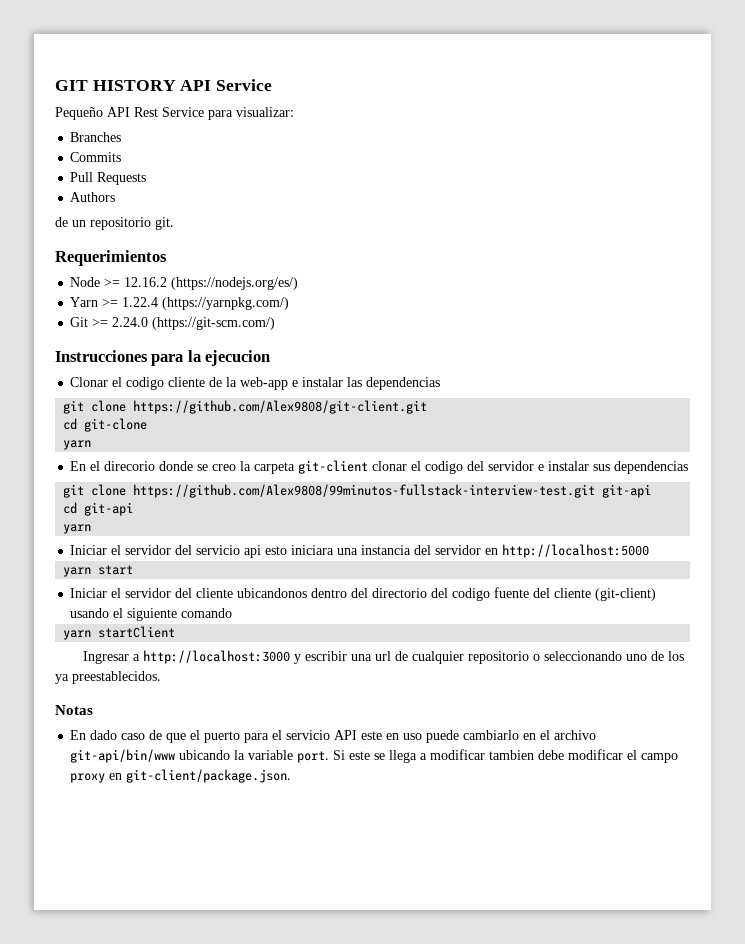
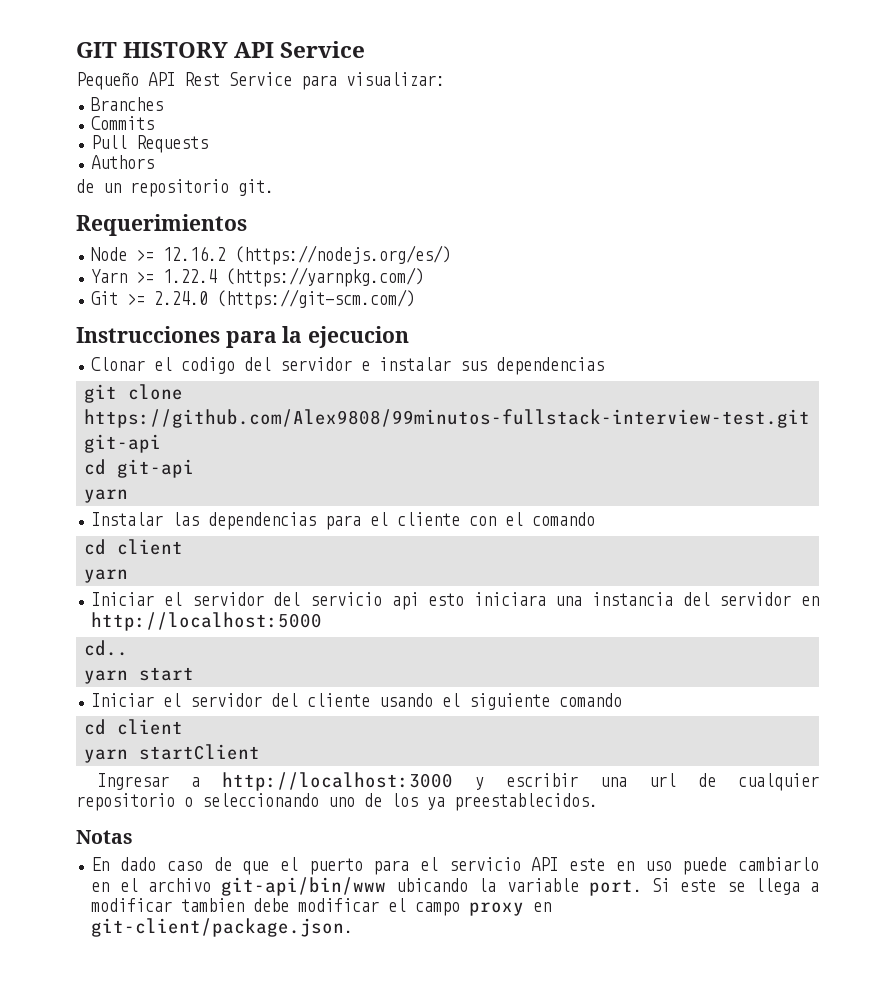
- Clonar el codigo cliente de la web-app e instalar las dependencias
- git clone https://github.com/Alex9808/git-client.git
- cd git-clone
- yarn
- En el direcorio donde se creo la carpeta git-client clonar el codigo del servidor e instalar sus dependencias
+ Clonar el codigo del servidor e instalar sus dependencias
+ Instalar las dependencias para el cliente con el comando
+ cd client
+ yarn
+ cd..
- Iniciar el servidor del cliente ubicandonos dentro del directorio del codigo fuente del cliente (git-client) usando el siguiente comando
+ Iniciar el servidor del cliente usando el siguiente comando
+ cd client

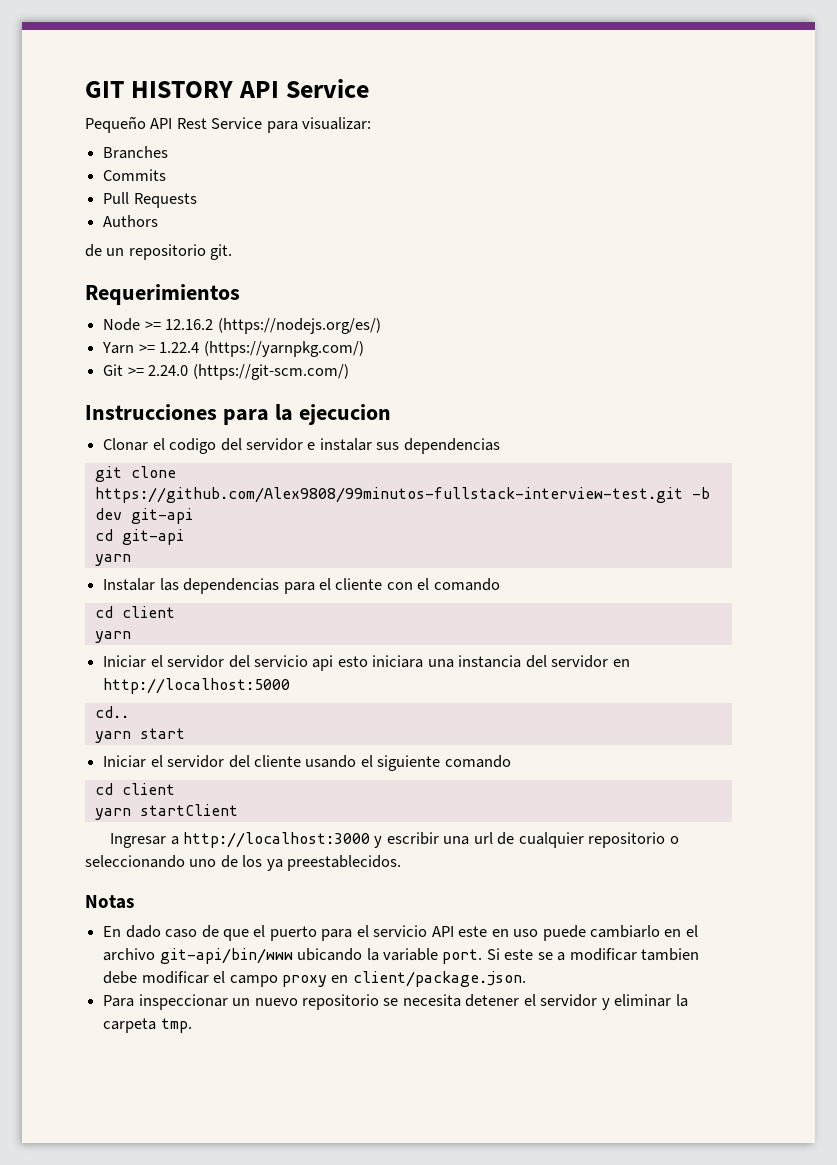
- git clone https://github.com/Alex9808/99minutos-fullstack-interview-test.git git-api
+ git clone https://github.com/Alex9808/99minutos-fullstack-interview-test.git -b dev git-api
- Si este se llega a modificar tambien debe modificar el campo proxy en git-client/package.json.
+ Si este se a modificar tambien debe modificar el campo proxy en client/package.json.
+ Para inspeccionar un nuevo repositorio se necesita detener el servidor y eliminar la carpeta tmp.

